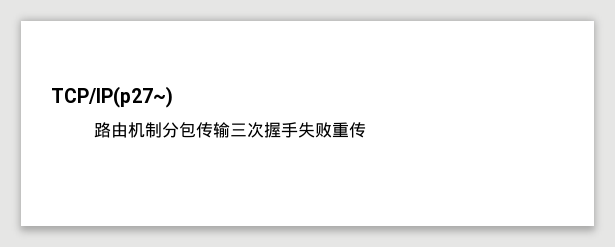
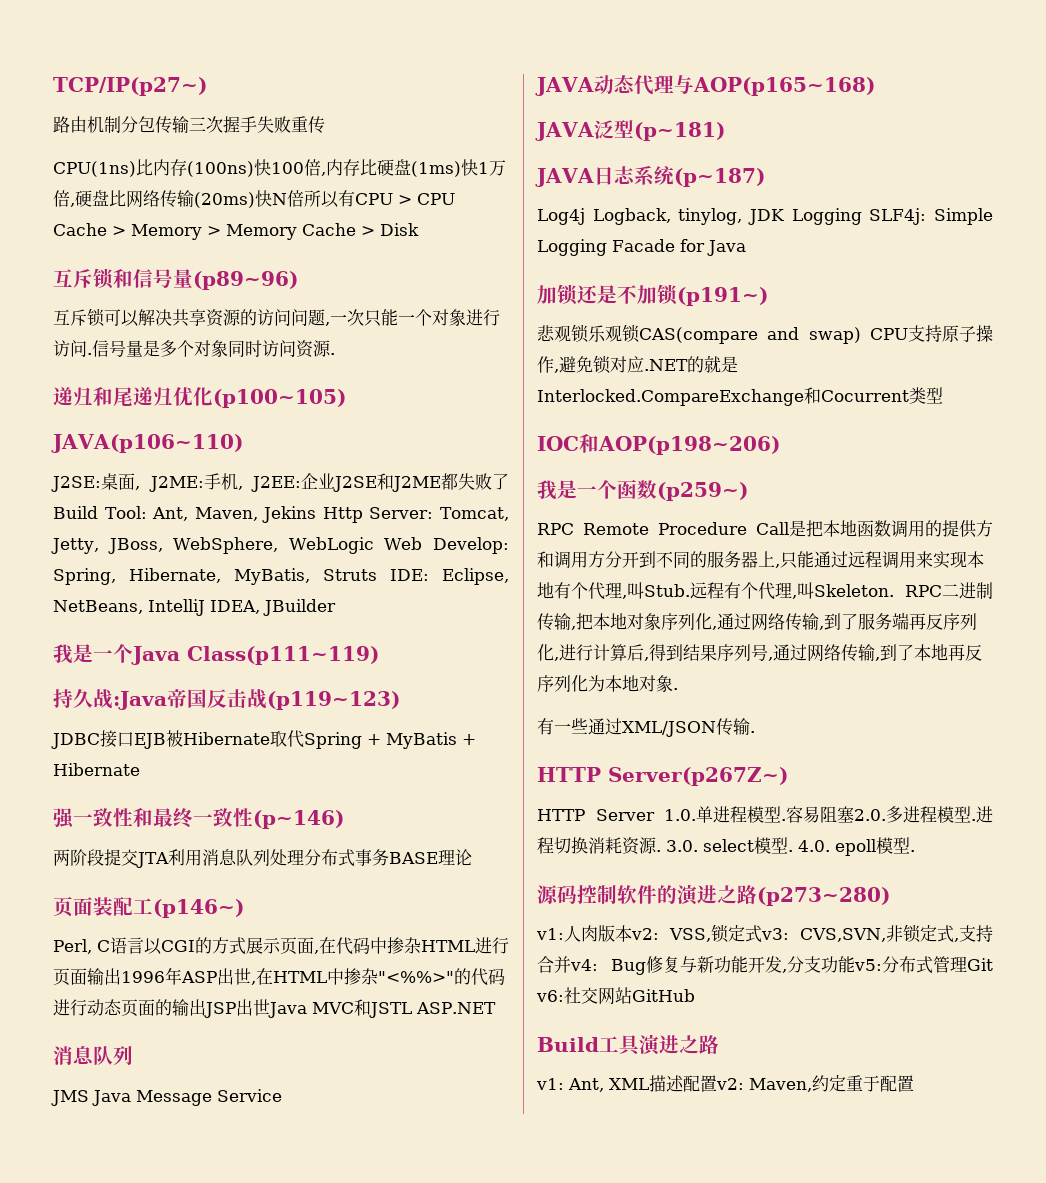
+ CPU(1ns)比内存(100ns)快100倍,内存比硬盘(1ms)快1万倍,硬盘比网络传输(20ms)快N倍所以有CPU > CPU Cache > Memory > Memory Cache > Disk
+ 互斥锁和信号量(p89~96)
+ 互斥锁可以解决共享资源的访问问题,一次只能一个对象进行访问.信号量是多个对象同时访问资源.
+ 递归和尾递归优化(p100~105)
+ JAVA(p106~110)
+ J2SE:桌面, J2ME:手机, J2EE:企业J2SE和J2ME都失败了Build Tool: Ant, Maven, Jekins Http Server: Tomcat, Jetty, JBoss, WebSphere, WebLogic Web Develop: Spring, Hibernate, MyBatis, Struts IDE: Eclipse, NetBeans, IntelliJ IDEA, JBuilder
+ 我是一个Java Class(p111~119)
+ 持久战:Java帝国反击战(p119~123)
+ JDBC接口EJB被Hibernate取代Spring + MyBatis + Hibernate
+ 强一致性和最终一致性(p~146)
+ 两阶段提交JTA利用消息队列处理分布式事务BASE理论
+ 页面装配工(p146~)
+ Perl, C语言以CGI的方式展示页面,在代码中掺杂HTML进行页面输出1996年ASP出世,在HTML中掺杂"<%%>"的代码进行动态页面的输出JSP出世Java MVC和JSTL ASP.NET
+ 消息队列
+ JMS Java Message Service
+ JAVA动态代理与AOP(p165~168)
+ JAVA泛型(p~181)
+ JAVA日志系统(p~187)
+ Log4j Logback, tinylog, JDK Logging SLF4j: Simple Logging Facade for Java
+ 加锁还是不加锁(p191~)
+ 悲观锁乐观锁CAS(compare and swap) CPU支持原子操作,避免锁对应.NET的就是Interlocked.CompareExchange和Cocurrent类型
+ IOC和AOP(p198~206)
+ 我是一个函数(p259~)
+ RPC Remote Procedure Call是把本地函数调用的提供方和调用方分开到不同的服务器上,只能通过远程调用来实现本地有个代理,叫Stub.远程有个代理,叫Skeleton. RPC二进制传输,把本地对象序列化,通过网络传输,到了服务端再反序列化,进行计算后,得到结果序列号,通过网络传输,到了本地再反序列化为本地对象.
+ 有一些通过XML/JSON传输.
+ HTTP Server(p267Z~)
+ HTTP Server 1.0.单进程模型.容易阻塞2.0.多进程模型.进程切换消耗资源. 3.0. select模型. 4.0. epoll模型.
+ 源码控制软件的演进之路(p273~280)
+ v1:人肉版本v2: VSS,锁定式v3: CVS,SVN,非锁定式,支持合并v4: Bug修复与新功能开发,分支功能v5:分布式管理Git v6:社交网站GitHub
+ Build工具演进之路
+ v1: Ant, XML描述配置v2: Maven,约定重于配置

